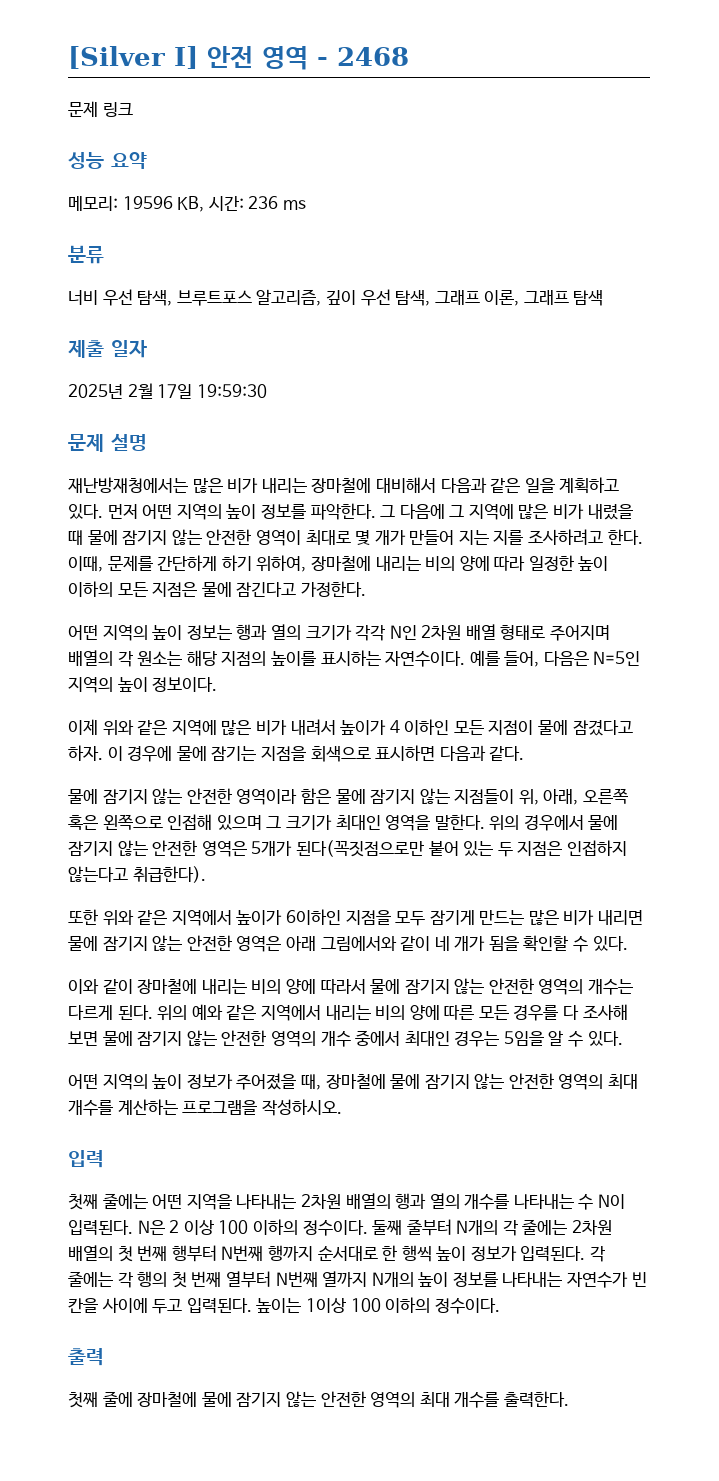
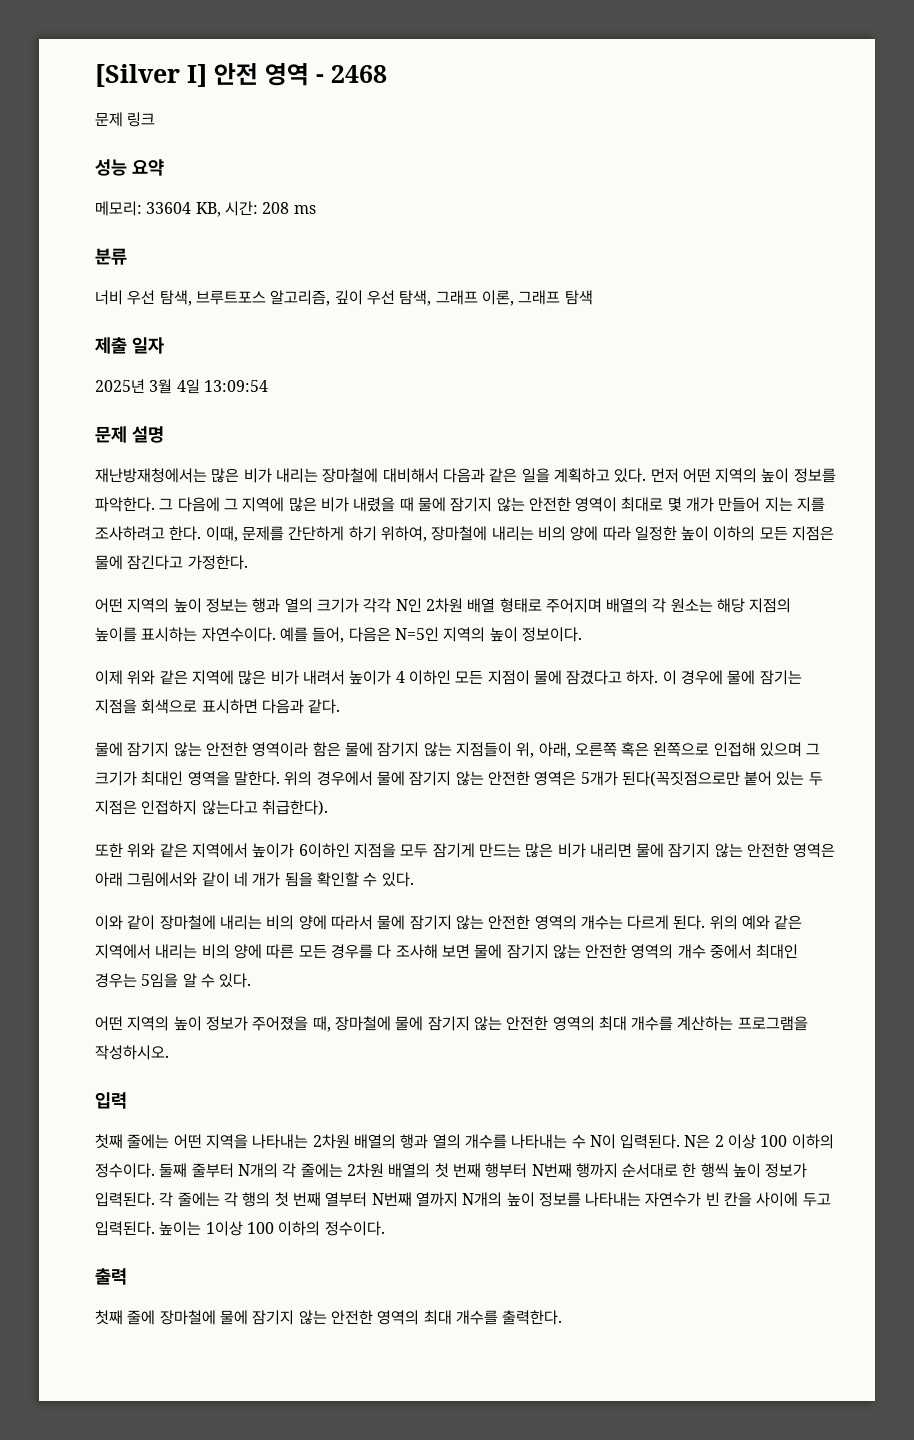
- 메모리: 19596 KB, 시간: 236 ms
+ 메모리: 33604 KB, 시간: 208 ms
- 2025년 2월 17일 19:59:30
+ 2025년 3월 4일 13:09:54

